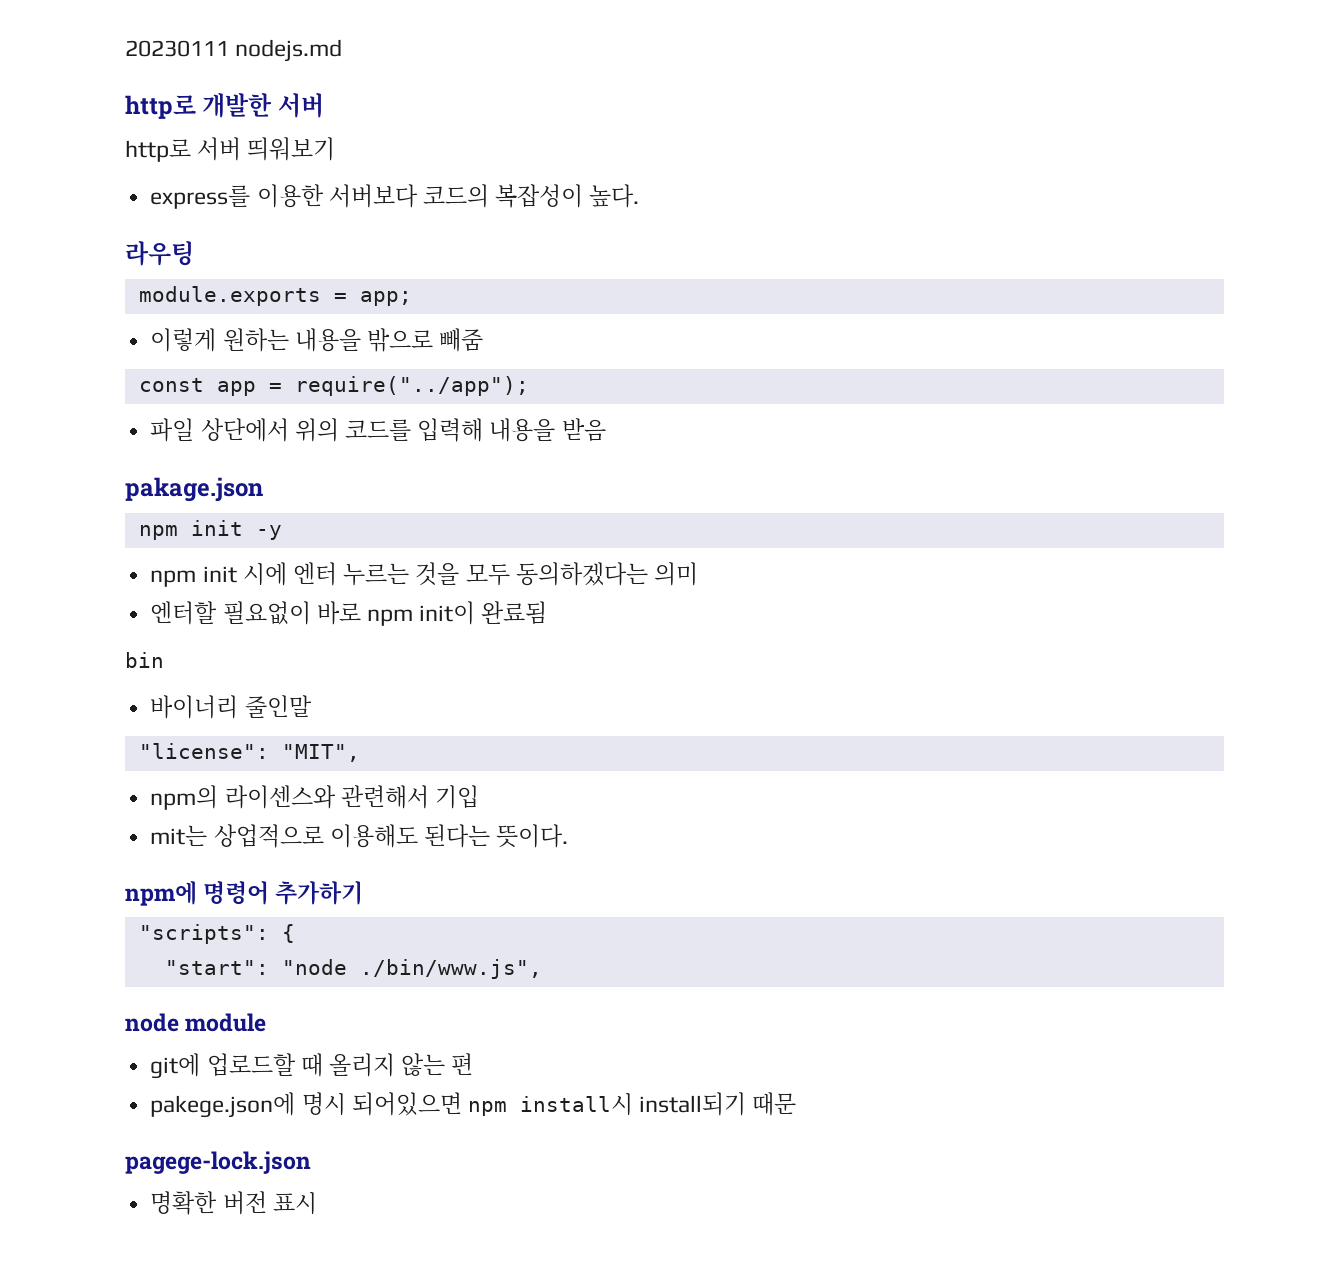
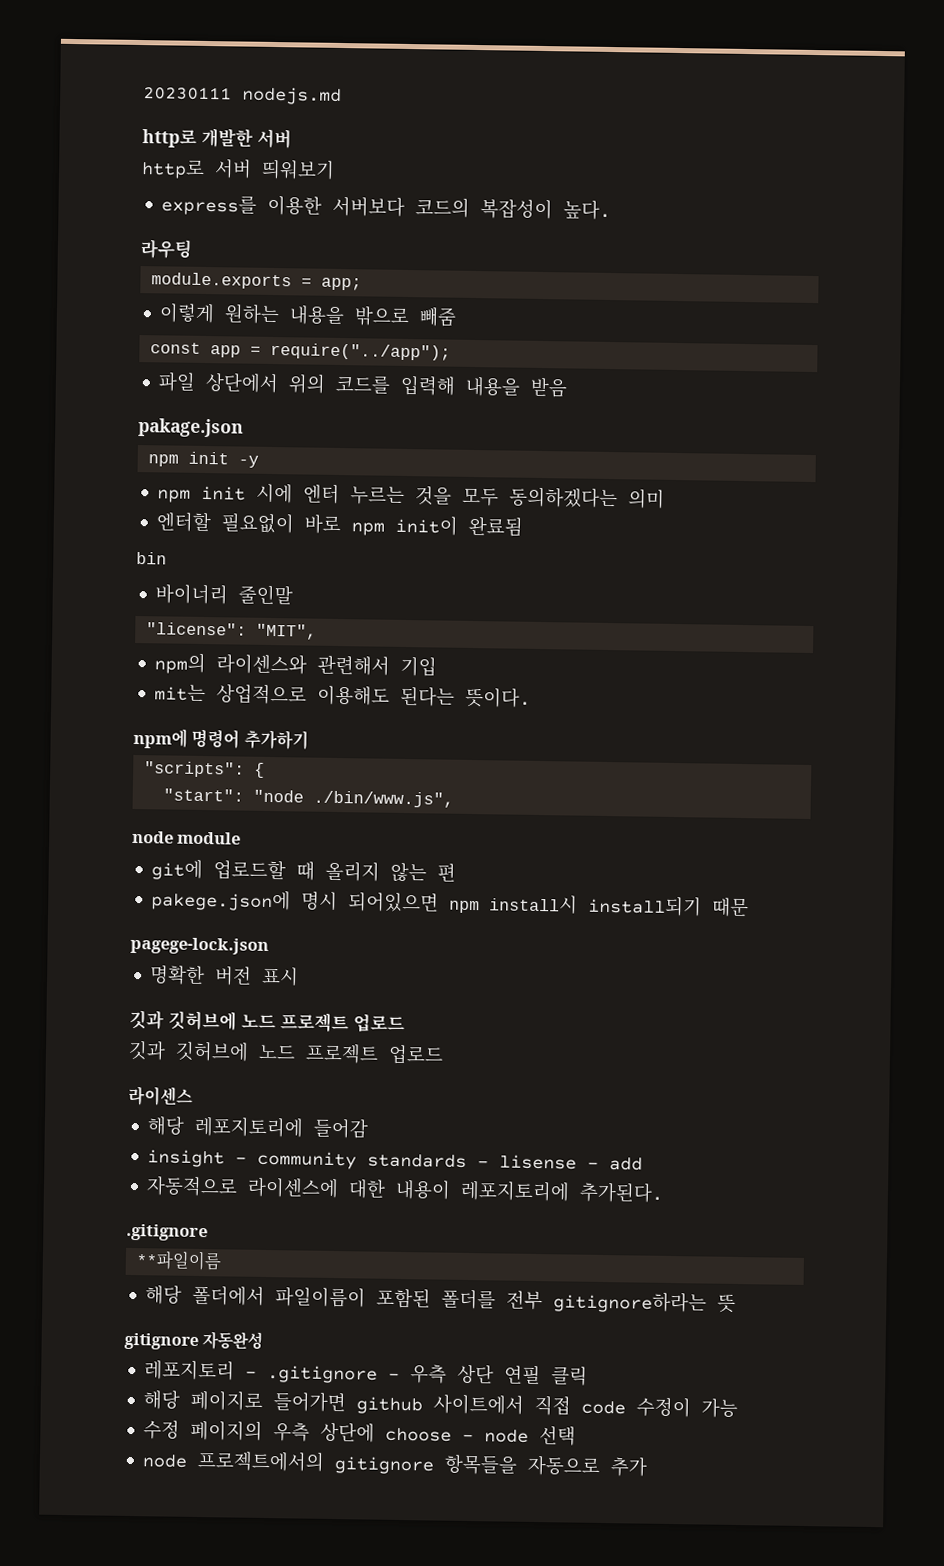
  명확한 버전 표시
+ 깃과 깃허브에 노드 프로젝트 업로드
+ 깃과 깃허브에 노드 프로젝트 업로드
+ 라이센스
+ 해당 레포지토리에 들어감
+ insight - community standards - lisense - add
+ 자동적으로 라이센스에 대한 내용이 레포지토리에 추가된다.
+ .gitignore
+ **파일이름
+ 해당 폴더에서 파일이름이 포함된 폴더를 전부 gitignore하라는 뜻
+ gitignore 자동완성
+ 레포지토리 - .gitignore - 우측 상단 연필 클릭
+ 해당 페이지로 들어가면 github 사이트에서 직접 code 수정이 가능
+ 수정 페이지의 우측 상단에 choose - node 선택
+ node 프로젝트에서의 gitignore 항목들을 자동으로 추가

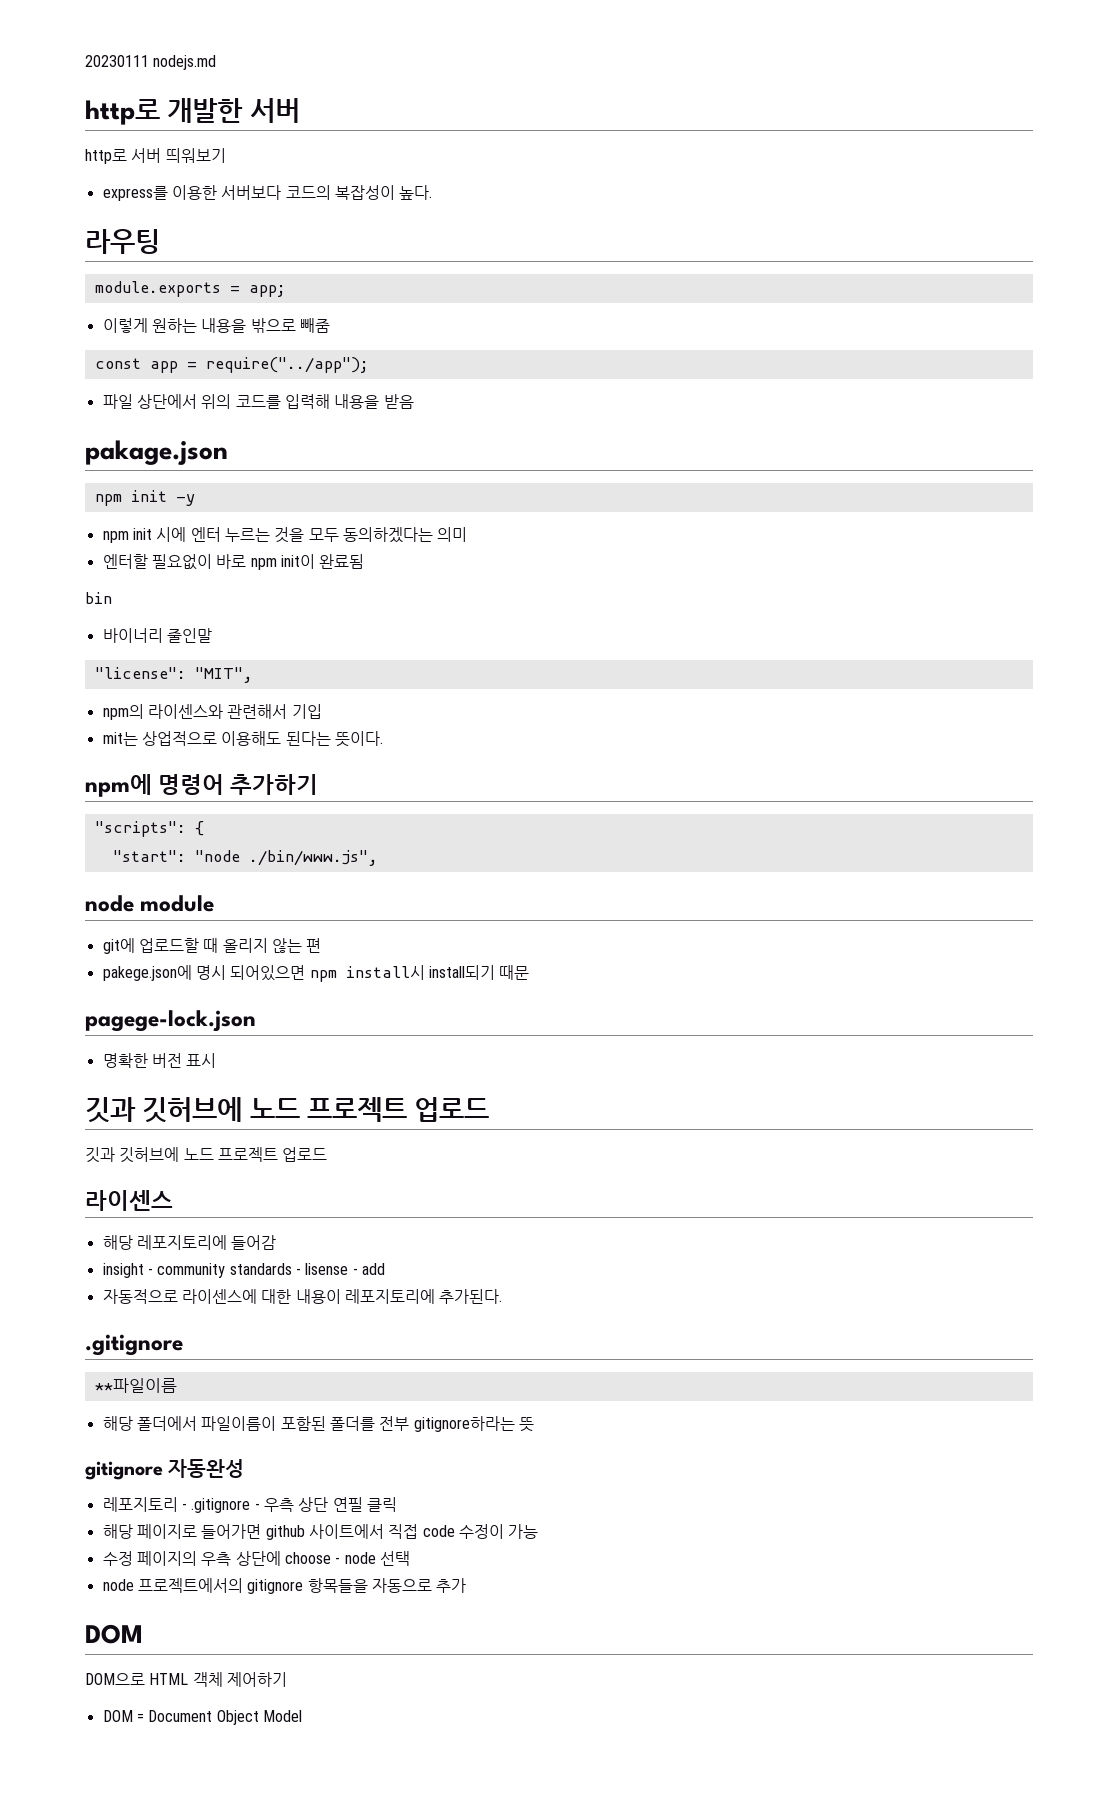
  node 프로젝트에서의 gitignore 항목들을 자동으로 추가
+ DOM
+ DOM으로 HTML 객체 제어하기
+ DOM = Document Object Model

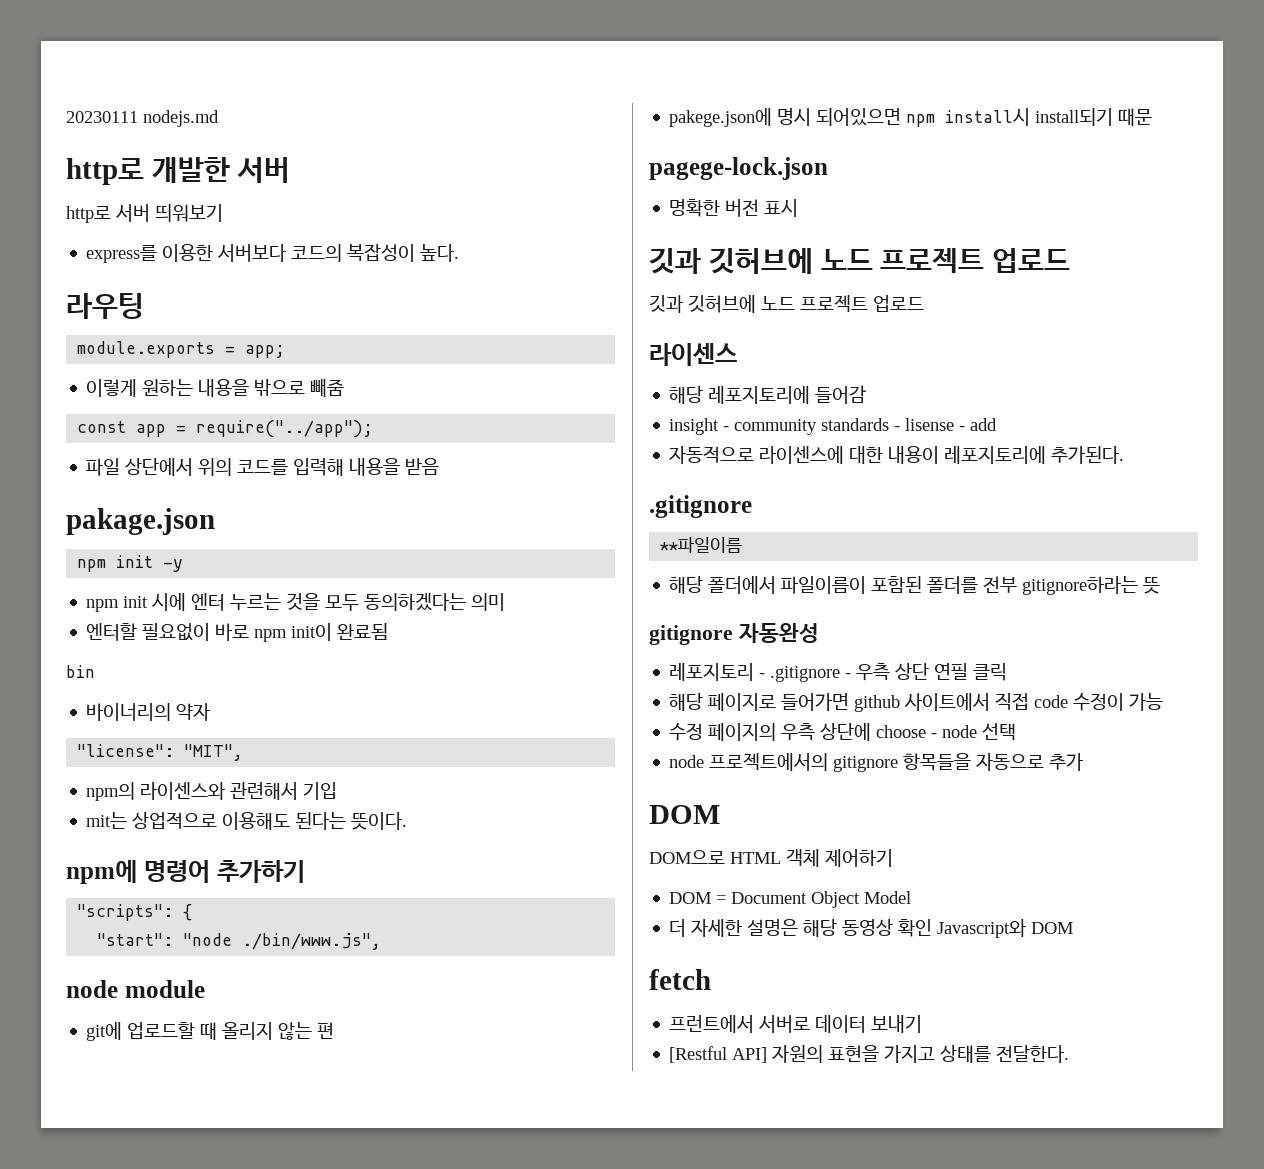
- 바이너리 줄인말
+ 바이너리의 약자
+ 더 자세한 설명은 해당 동영상 확인 Javascript와 DOM
+ fetch
+ 프런트에서 서버로 데이터 보내기
+ [Restful API] 자원의 표현을 가지고 상태를 전달한다.

